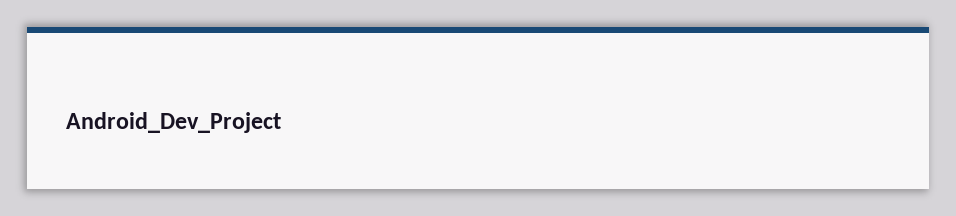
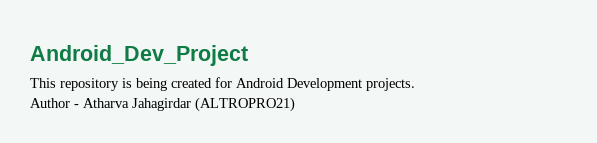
+ This repository is being created for Android Development projects.
+ Author - Atharva Jahagirdar (ALTROPRO21)

